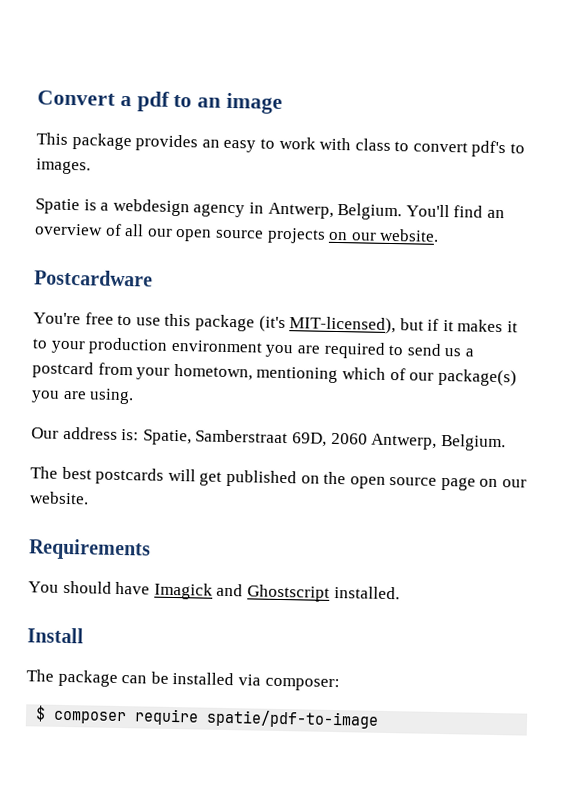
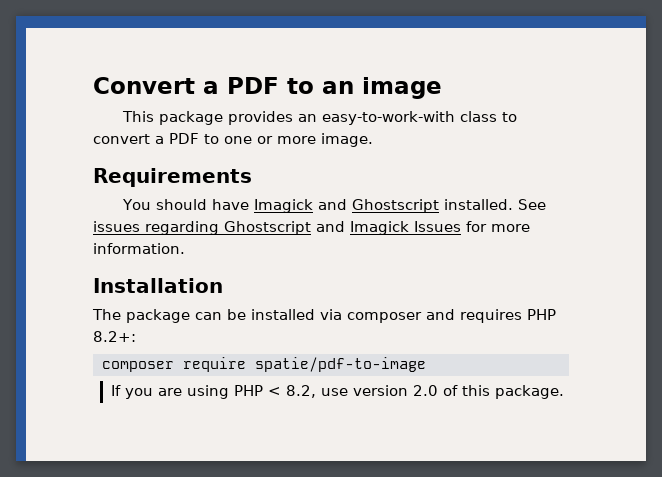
- Convert a pdf to an image
+ Convert a PDF to an image
- This package provides an easy to work with class to convert pdf's to images.
- Spatie is a webdesign agency in Antwerp, Belgium. You'll find an overview of all our open source projects on our website.
- Postcardware
- You're free to use this package (it's MIT-licensed), but if it makes it to your production environment you are required to send us a postcard from your hometown, mentioning which of our package(s) you are using.
- Our address is: Spatie, Samberstraat 69D, 2060 Antwerp, Belgium.
- The best postcards will get published on the open source page on our website.
+ This package provides an easy-to-work-with class to convert a PDF to one or more image.
- You should have Imagick and Ghostscript installed.
- Install
+ You should have Imagick and Ghostscript installed. See issues regarding Ghostscript and Imagick Issues for more information.
+ Installation
- The package can be installed via composer:
- $ composer require spatie/pdf-to-image
+ The package can be installed via composer and requires PHP 8.2+:
+ composer require spatie/pdf-to-image
+ If you are using PHP < 8.2, use version 2.0 of this package.

